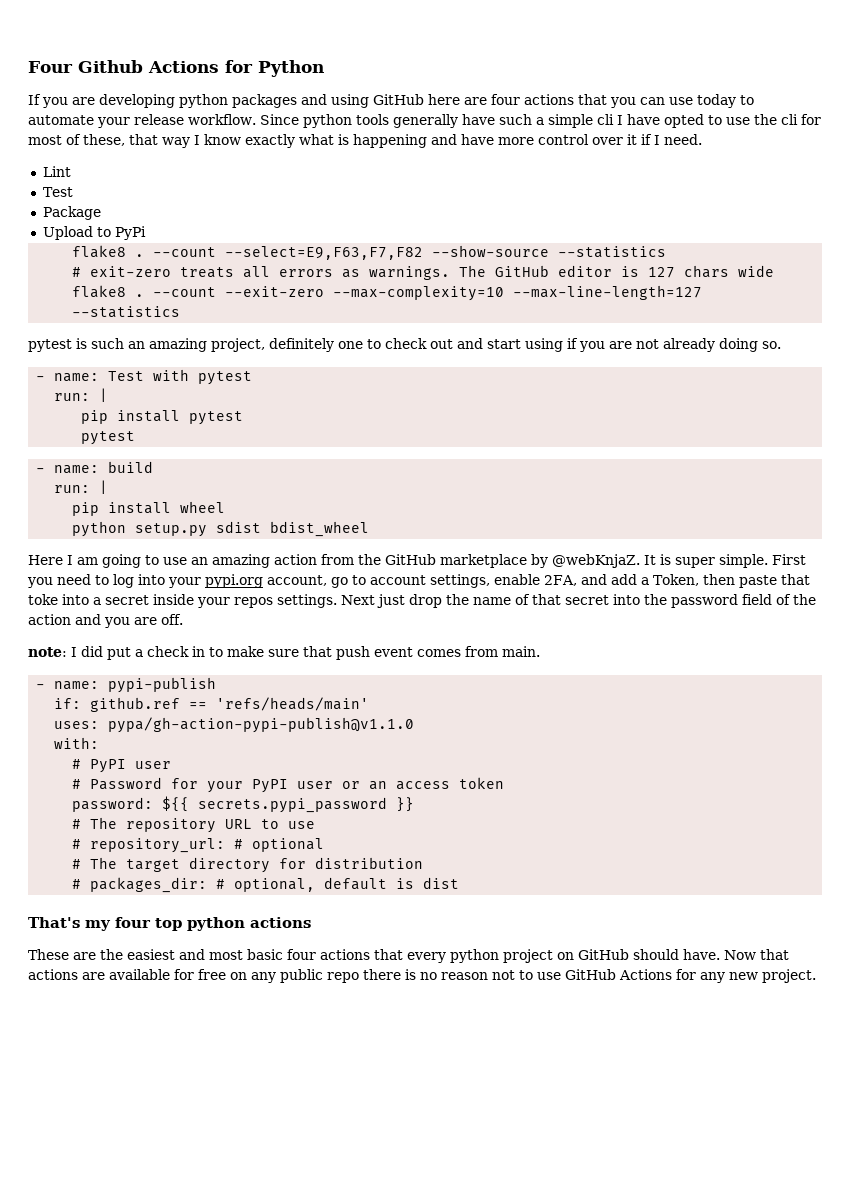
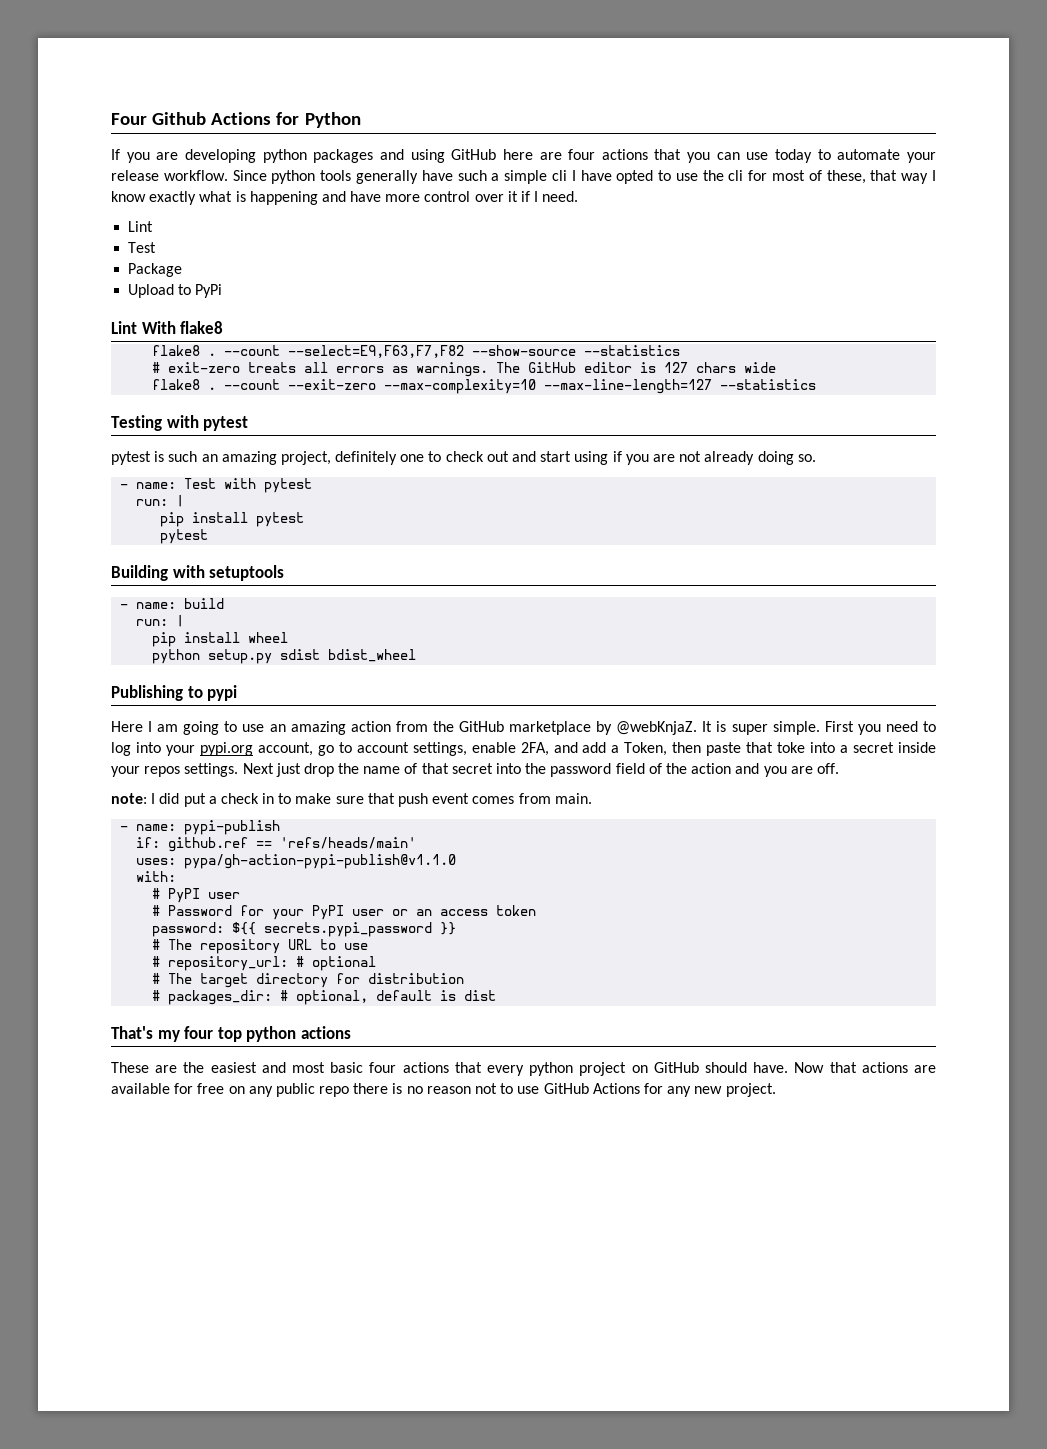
+ Lint With flake8
+ Testing with pytest
+ Building with setuptools
+ Publishing to pypi

